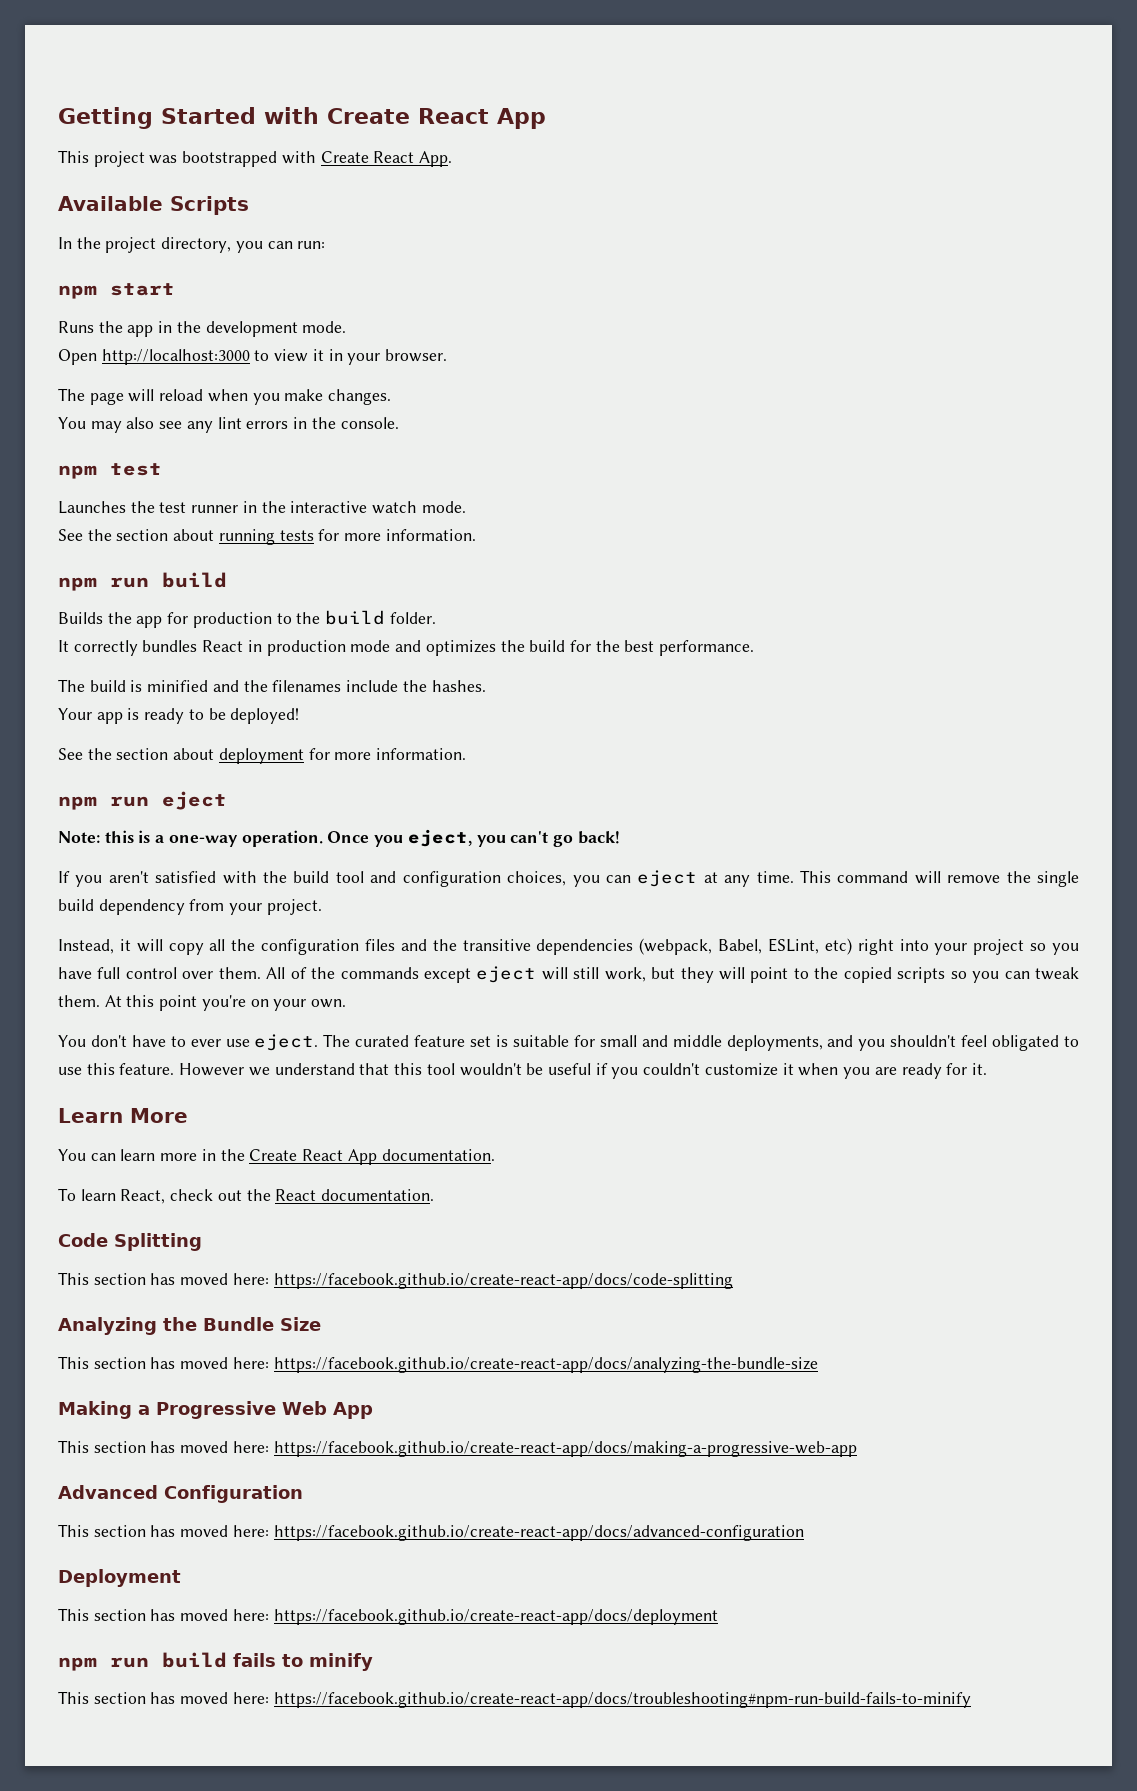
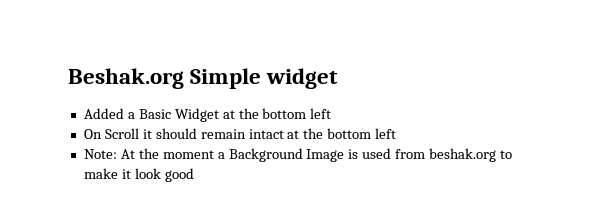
- Getting Started with Create React App
- This project was bootstrapped with Create React App.
- Available Scripts
- In the project directory, you can run:
- npm start
- Runs the app in the development mode.
- Open http://localhost:3000 to view it in your browser.
- The page will reload when you make changes.
- You may also see any lint errors in the console.
- npm test
- Launches the test runner in the interactive watch mode.
- See the section about running tests for more information.
- npm run build
- Builds the app for production to the build folder.
- It correctly bundles React in production mode and optimizes the build for the best performance.
- The build is minified and the filenames include the hashes.
- Your app is ready to be deployed!
- See the section about deployment for more information.
- npm run eject
- Note: this is a one-way operation. Once you eject, you can't go back!
- If you aren't satisfied with the build tool and configuration choices, you can eject at any time. This command will remove the single build dependency from your project.
- Instead, it will copy all the configuration files and the transitive dependencies (webpack, Babel, ESLint, etc) right into your project so you have full control over them. All of the commands except eject will still work, but they will point to the copied scripts so you can tweak them. At this point you're on your own.
- You don't have to ever use eject. The curated feature set is suitable for small and middle deployments, and you shouldn't feel obligated to use this feature. However we understand that this tool wouldn't be useful if you couldn't customize it when you are ready for it.
- Learn More
- You can learn more in the Create React App documentation.
- To learn React, check out the React documentation.
- Code Splitting
- This section has moved here: https://facebook.github.io/create-react-app/docs/code-splitting
- Analyzing the Bundle Size
- This section has moved here: https://facebook.github.io/create-react-app/docs/analyzing-the-bundle-size
- Making a Progressive Web App
- This section has moved here: https://facebook.github.io/create-react-app/docs/making-a-progressive-web-app
- Advanced Configuration
- This section has moved here: https://facebook.github.io/create-react-app/docs/advanced-configuration
- Deployment
- This section has moved here: https://facebook.github.io/create-react-app/docs/deployment
- npm run build fails to minify
- This section has moved here: https://facebook.github.io/create-react-app/docs/troubleshooting#npm-run-build-fails-to-minify
+ Beshak.org Simple widget
+ Added a Basic Widget at the bottom left
+ On Scroll it should remain intact at the bottom left
+ Note: At the moment a Background Image is used from beshak.org to make it look good

